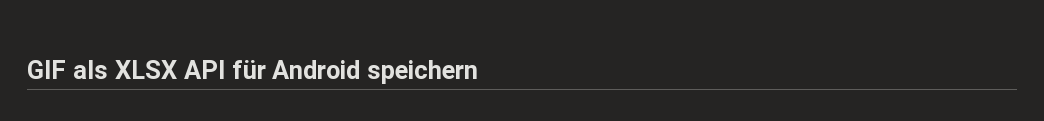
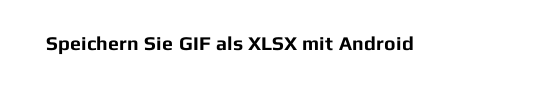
- GIF als XLSX API für Android speichern
+ Speichern Sie GIF als XLSX mit Android

